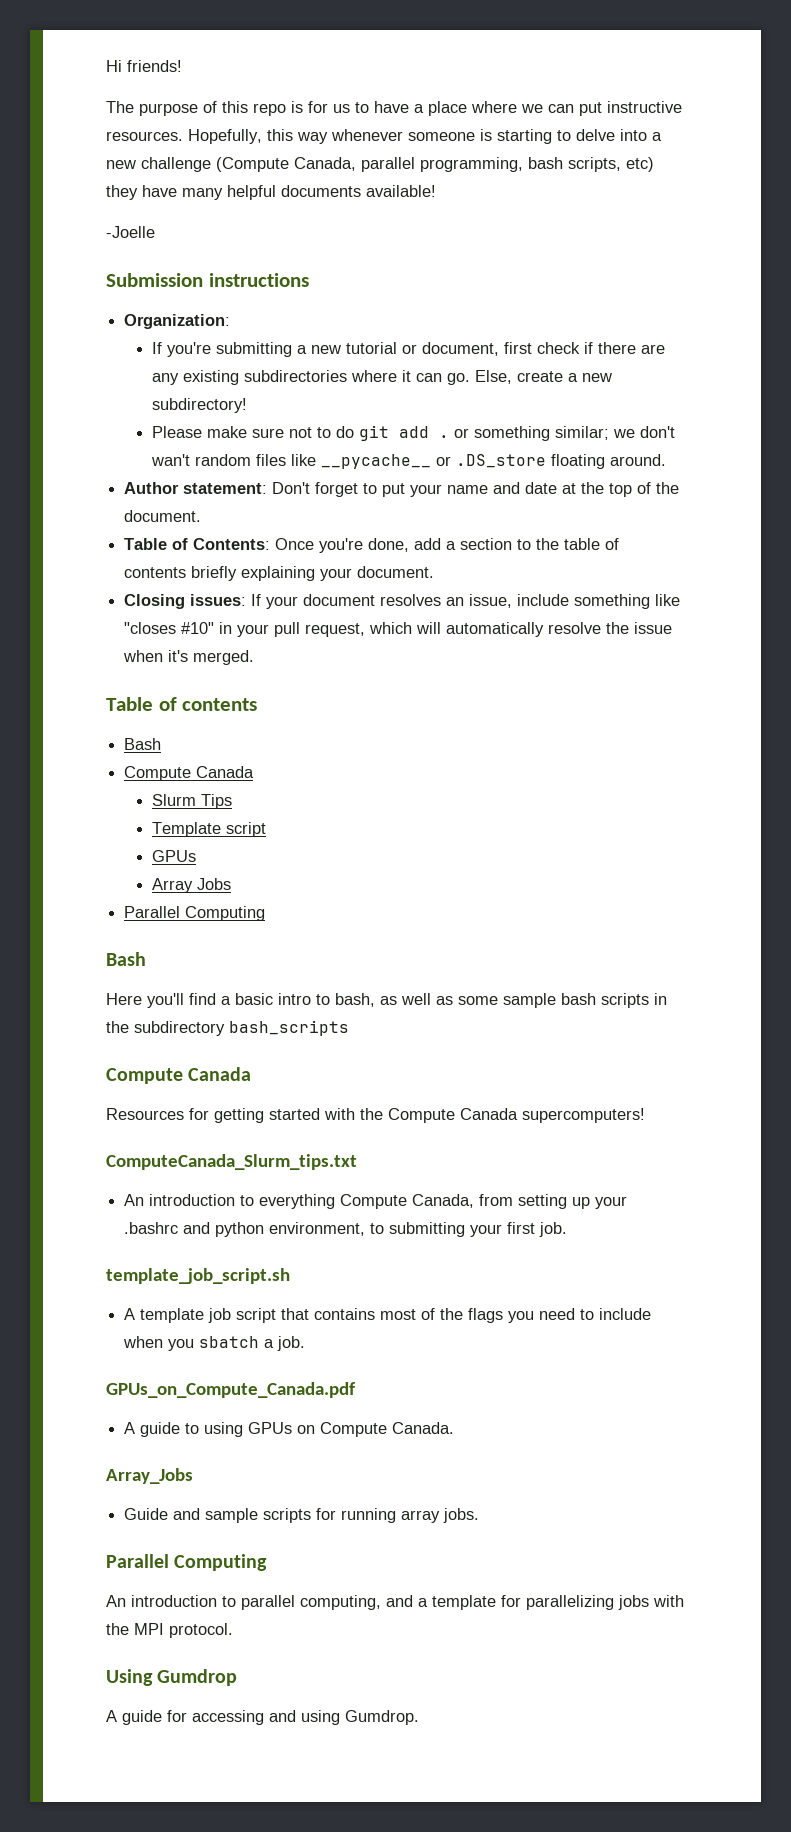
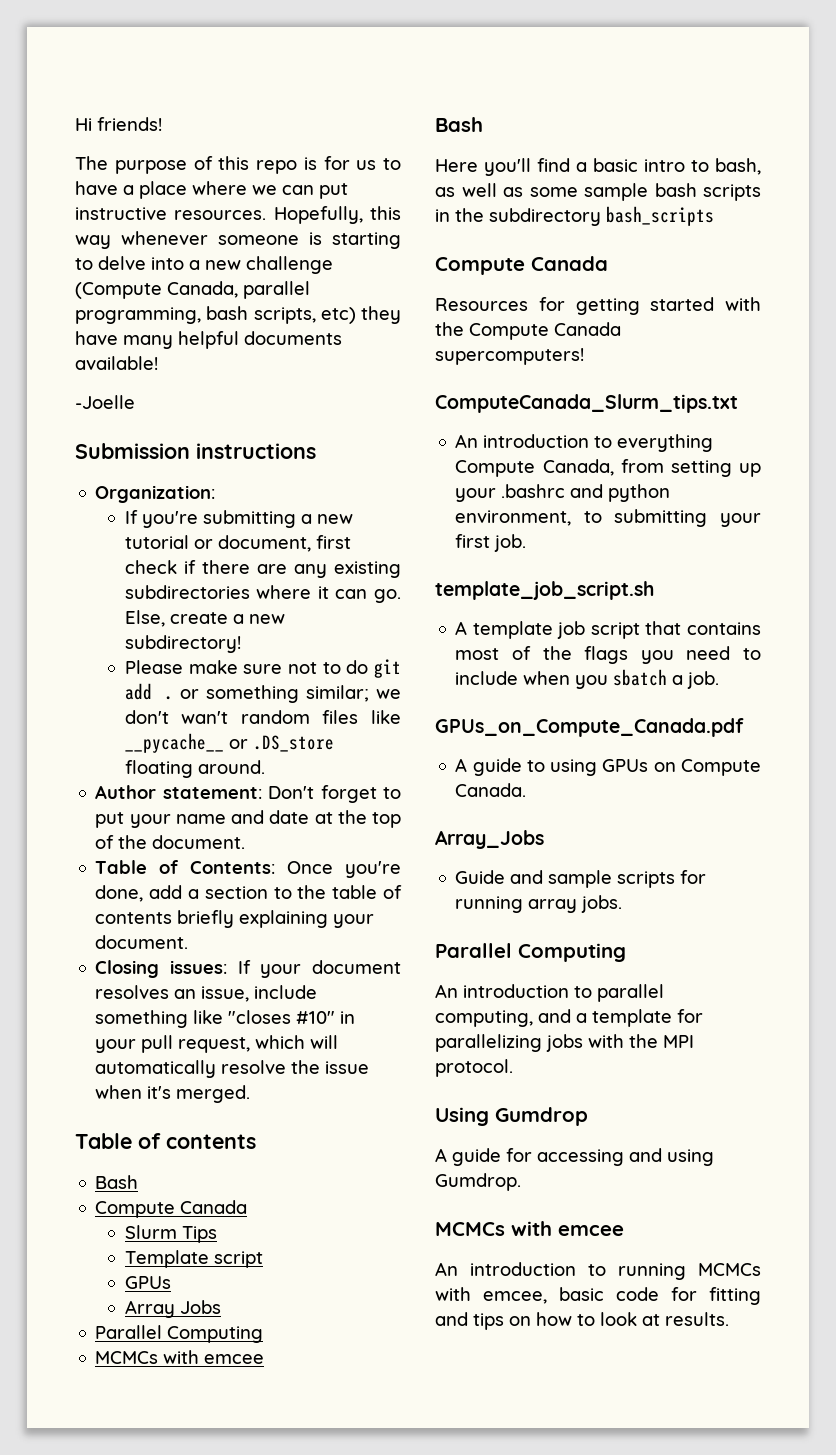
  Array Jobs
  Parallel Computing
+ MCMCs with emcee
  A guide for accessing and using Gumdrop.
+ MCMCs with emcee
+ An introduction to running MCMCs with emcee, basic code for fitting and tips on how to look at results.

